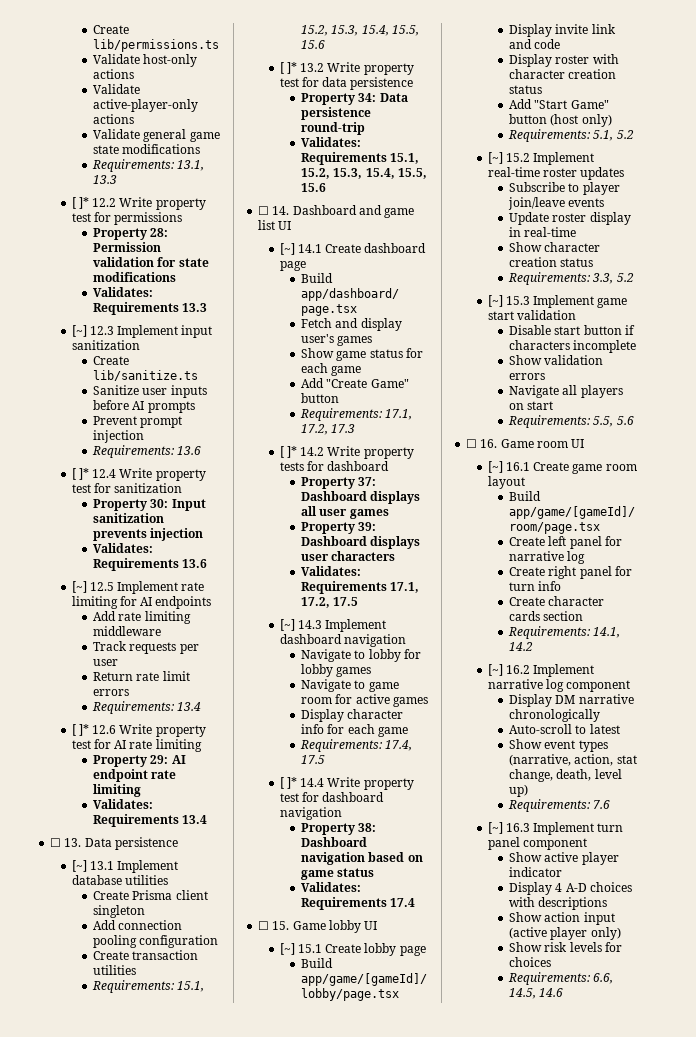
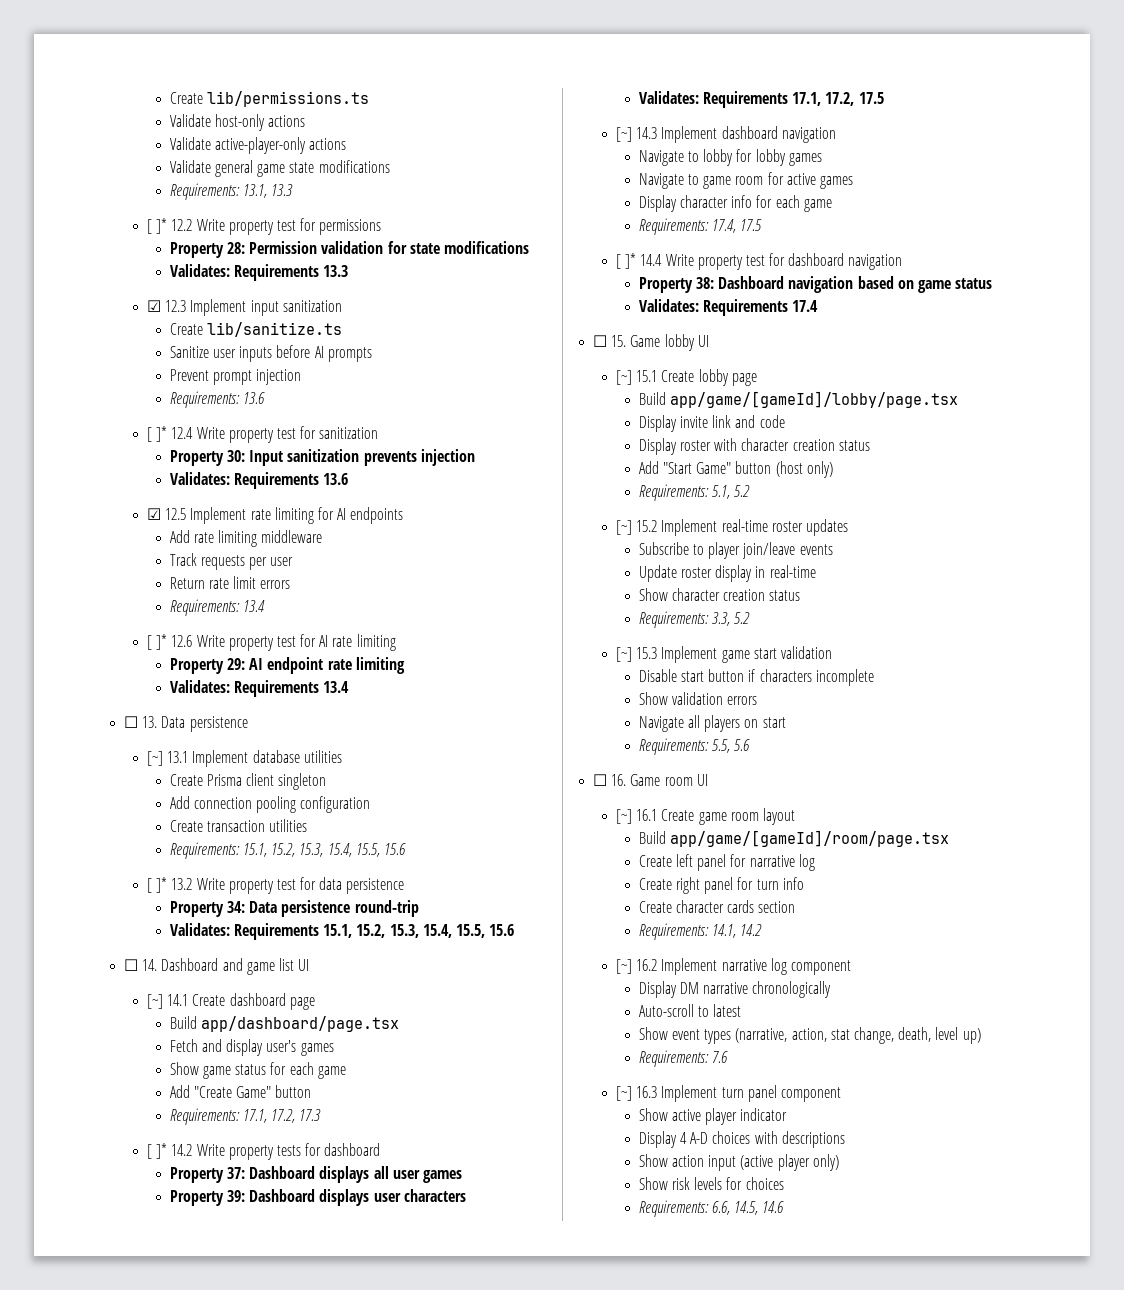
- [~] 12.3 Implement input sanitization
+ ☑ 12.3 Implement input sanitization
- [~] 12.5 Implement rate limiting for AI endpoints
+ ☑ 12.5 Implement rate limiting for AI endpoints

